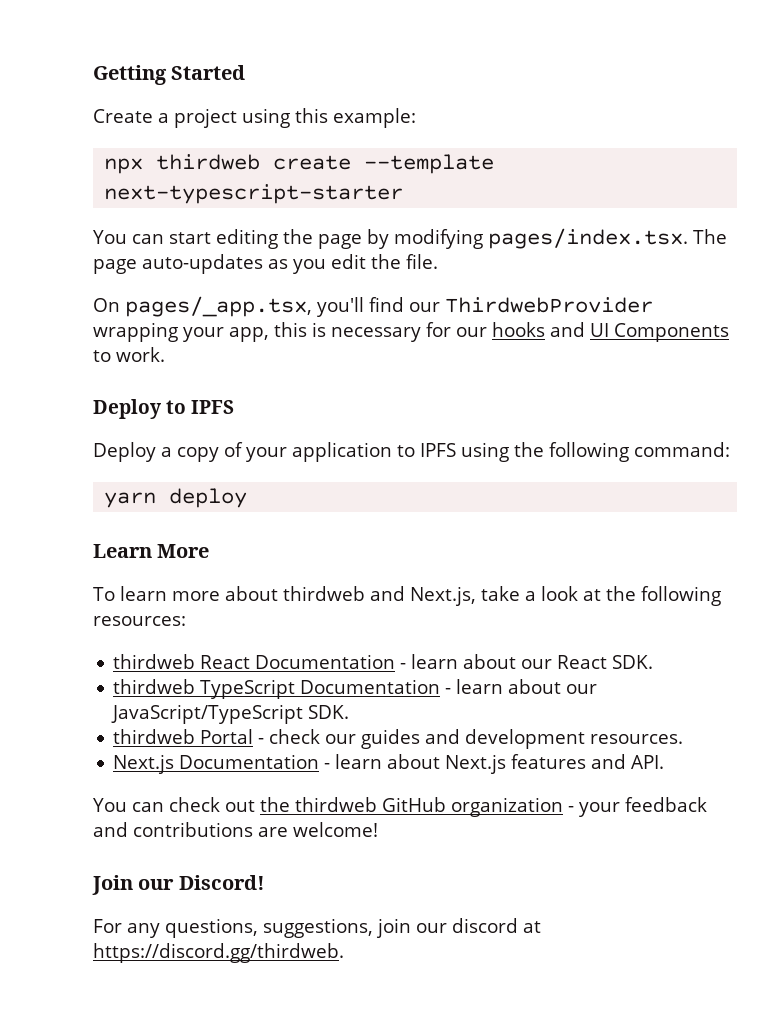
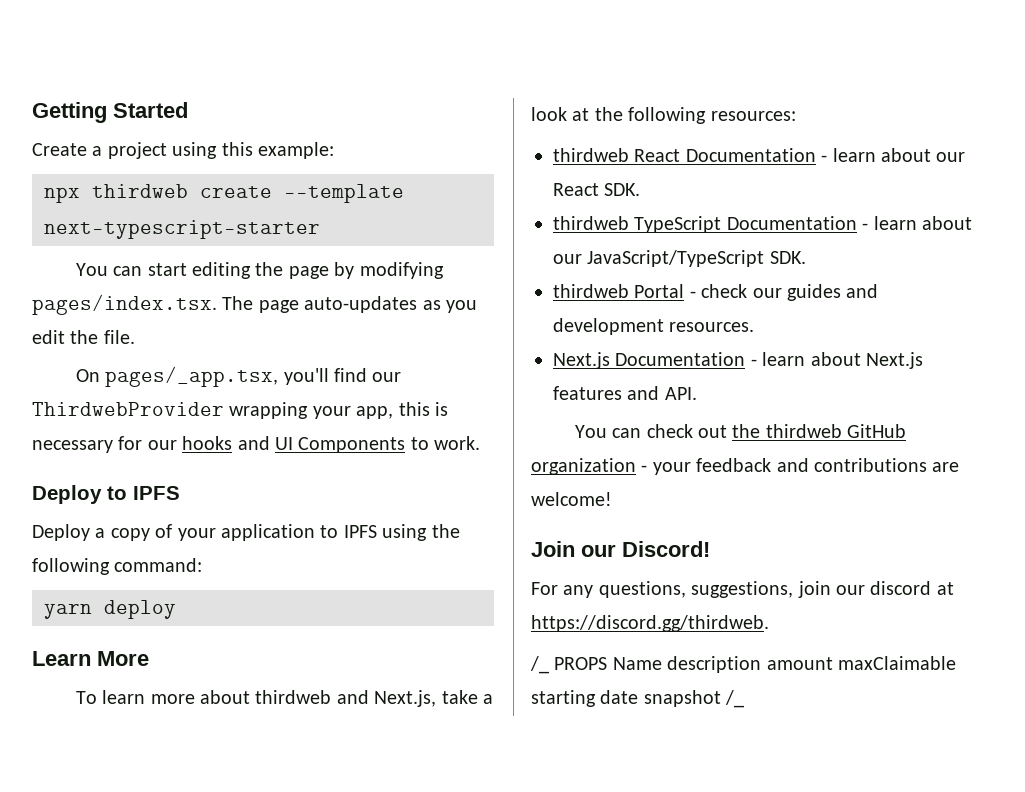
+ /_ PROPS Name description amount maxClaimable starting date snapshot /_

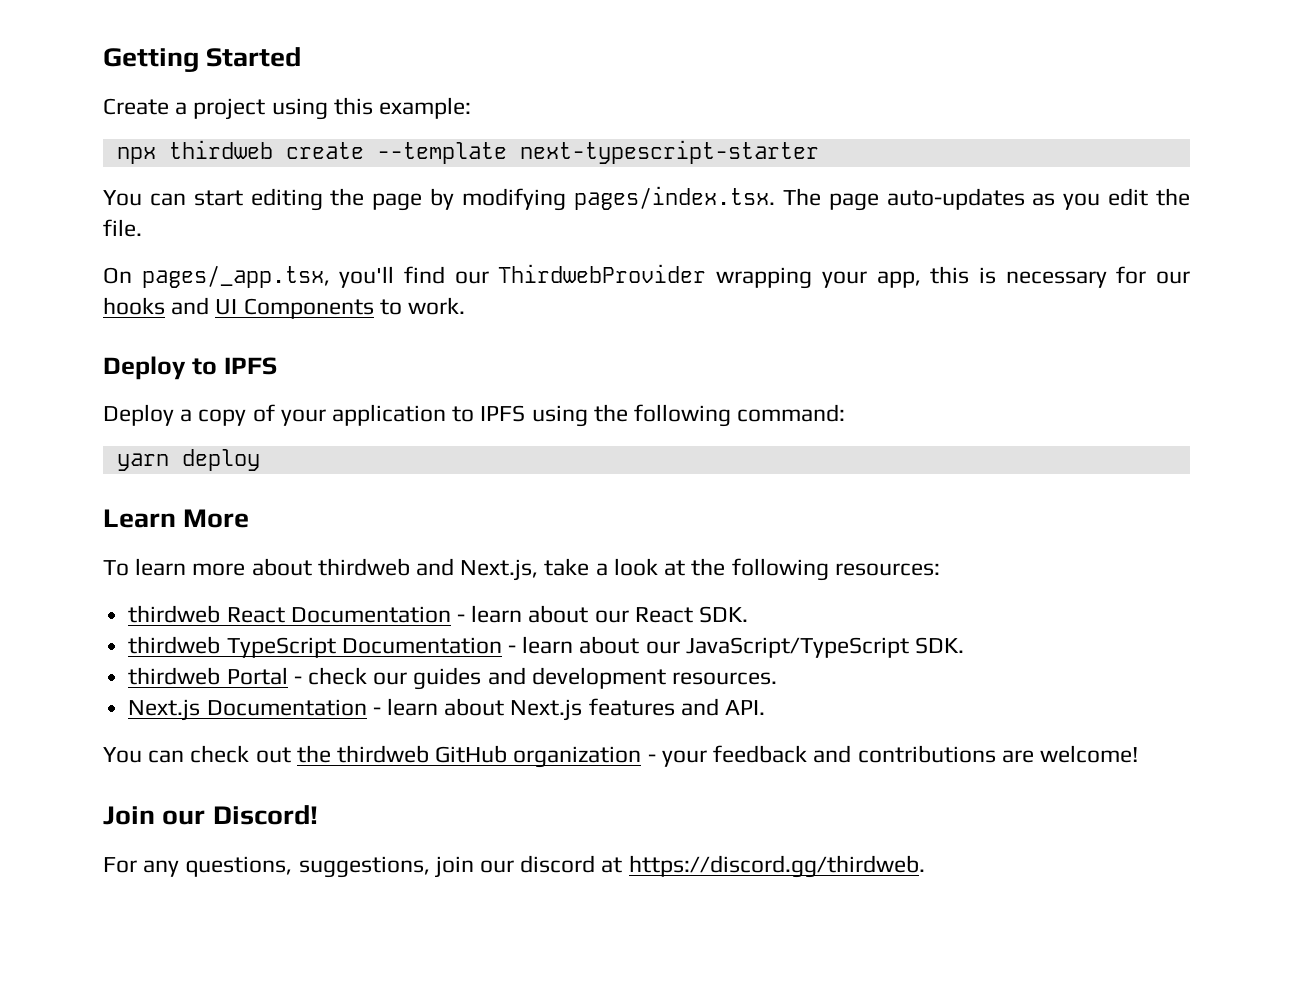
- /_ PROPS Name description amount maxClaimable starting date snapshot /_

